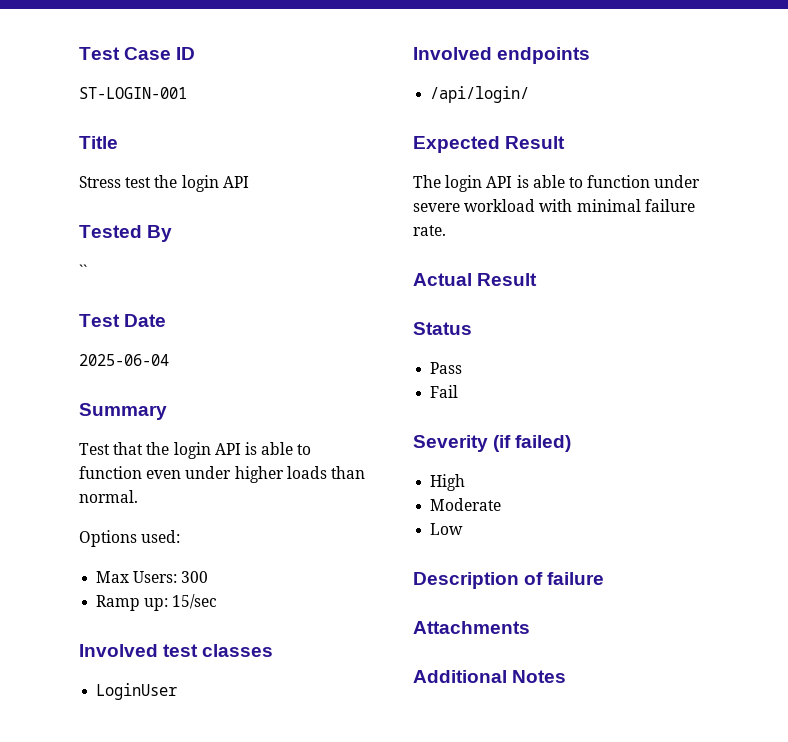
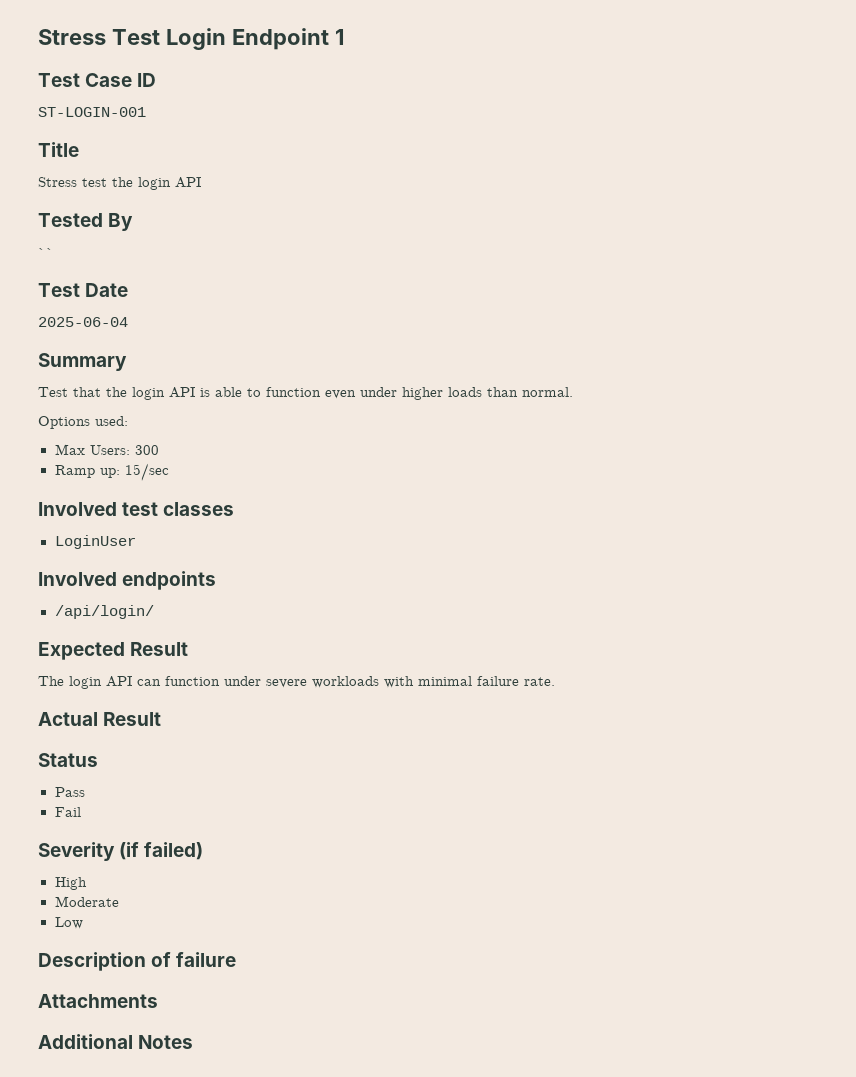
+ Stress Test Login Endpoint 1
- The login API is able to function under severe workload with minimal failure rate.
+ The login API can function under severe workloads with minimal failure rate.

